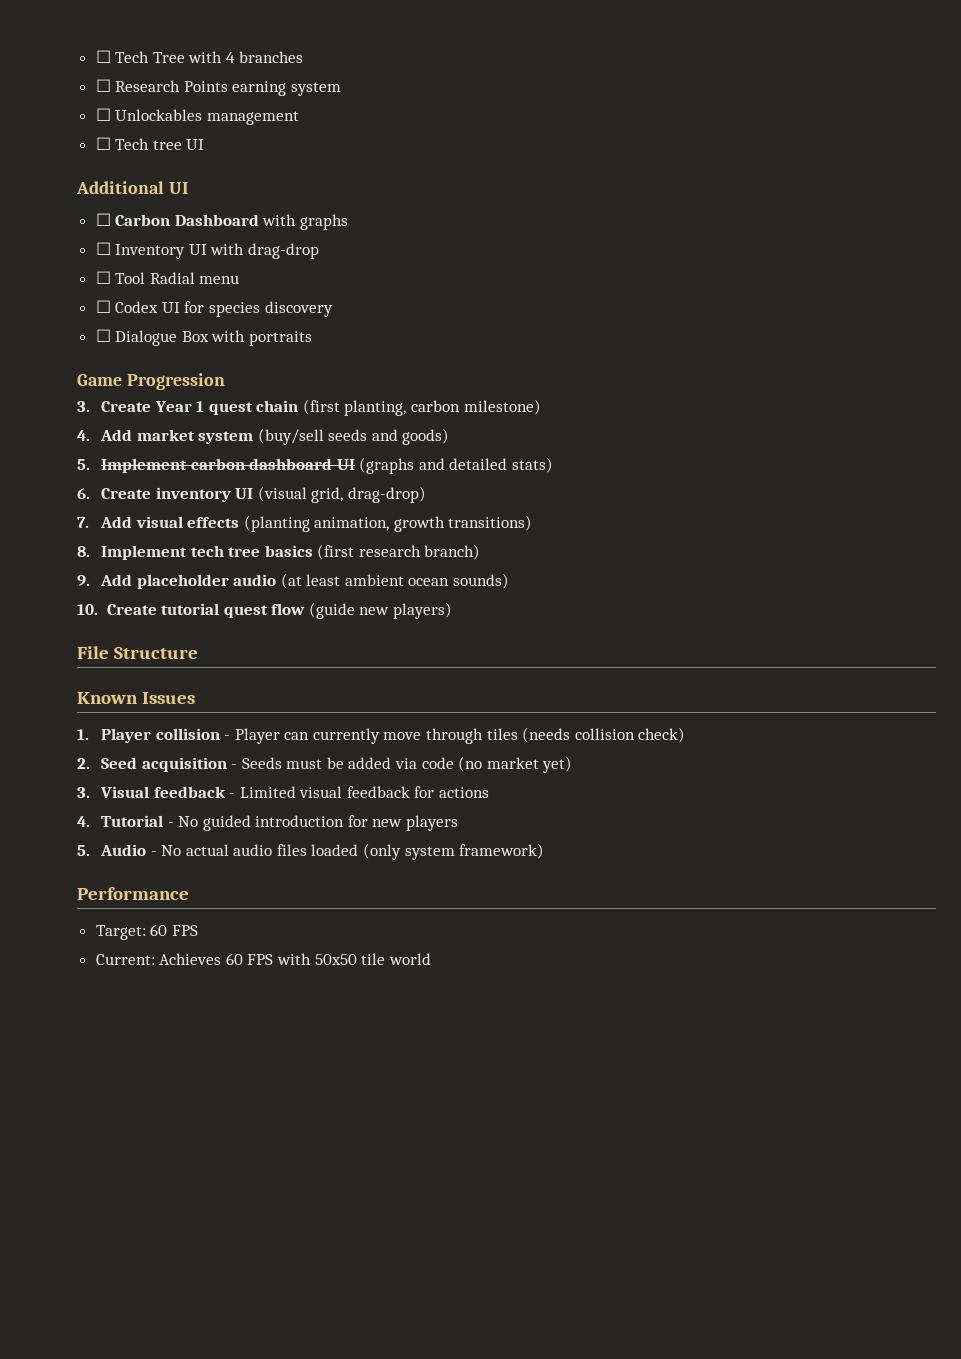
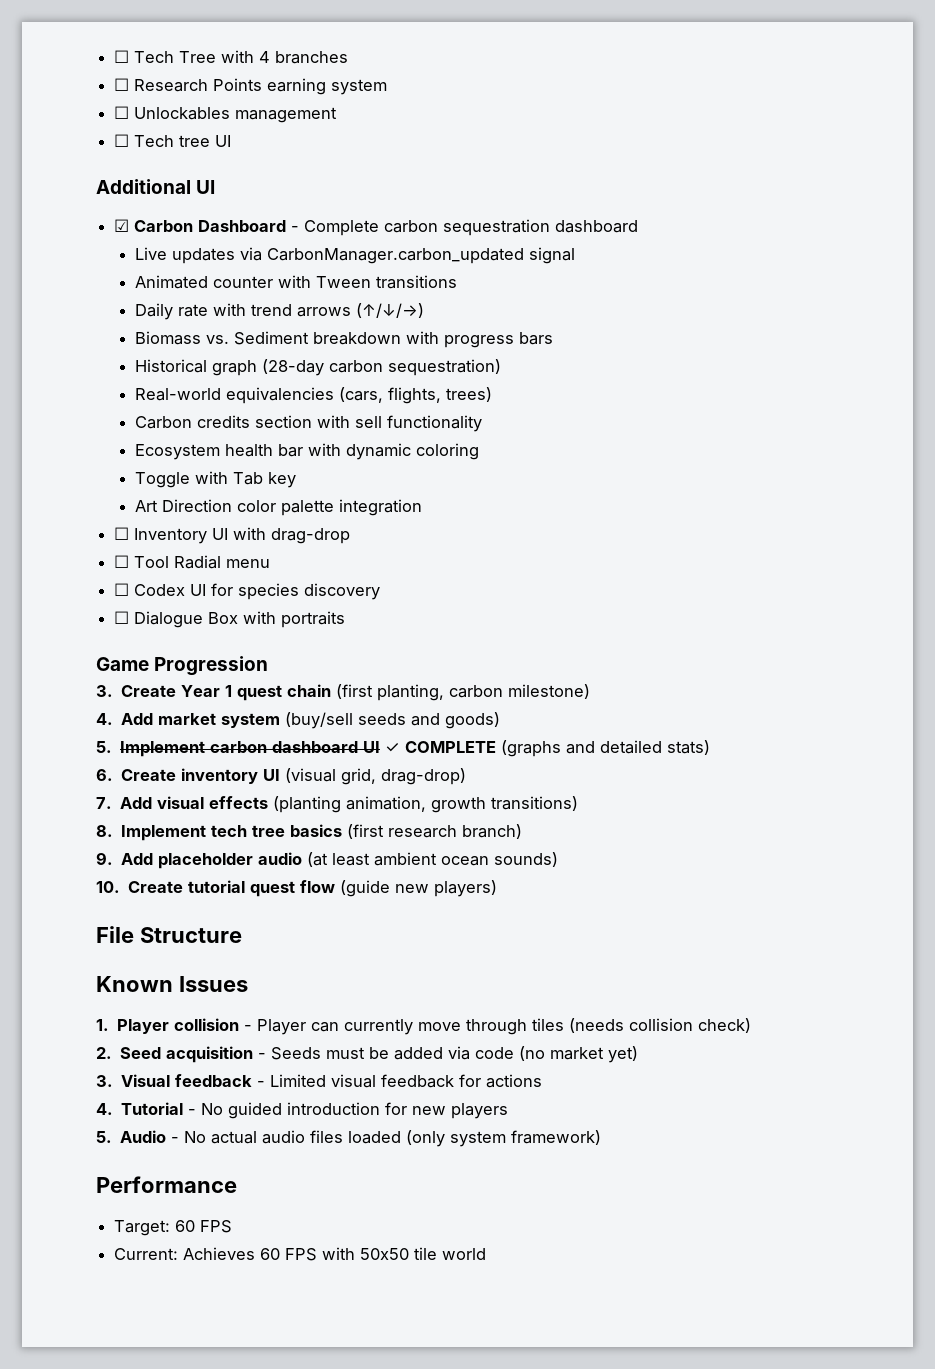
- ☐ Carbon Dashboard with graphs
+ ☑ Carbon Dashboard - Complete carbon sequestration dashboard
+ Live updates via CarbonManager.carbon_updated signal
+ Animated counter with Tween transitions
+ Daily rate with trend arrows (↑/↓/→)
+ Biomass vs. Sediment breakdown with progress bars
+ Historical graph (28-day carbon sequestration)
+ Real-world equivalencies (cars, flights, trees)
+ Carbon credits section with sell functionality
+ Ecosystem health bar with dynamic coloring
+ Toggle with Tab key
+ Art Direction color palette integration
- 5. Implement carbon dashboard UI (graphs and detailed stats)
+ 5. Implement carbon dashboard UI ✓ COMPLETE (graphs and detailed stats)

